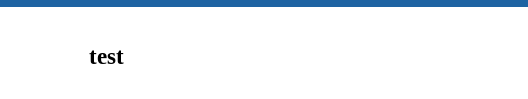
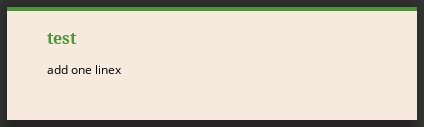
+ add one linex

